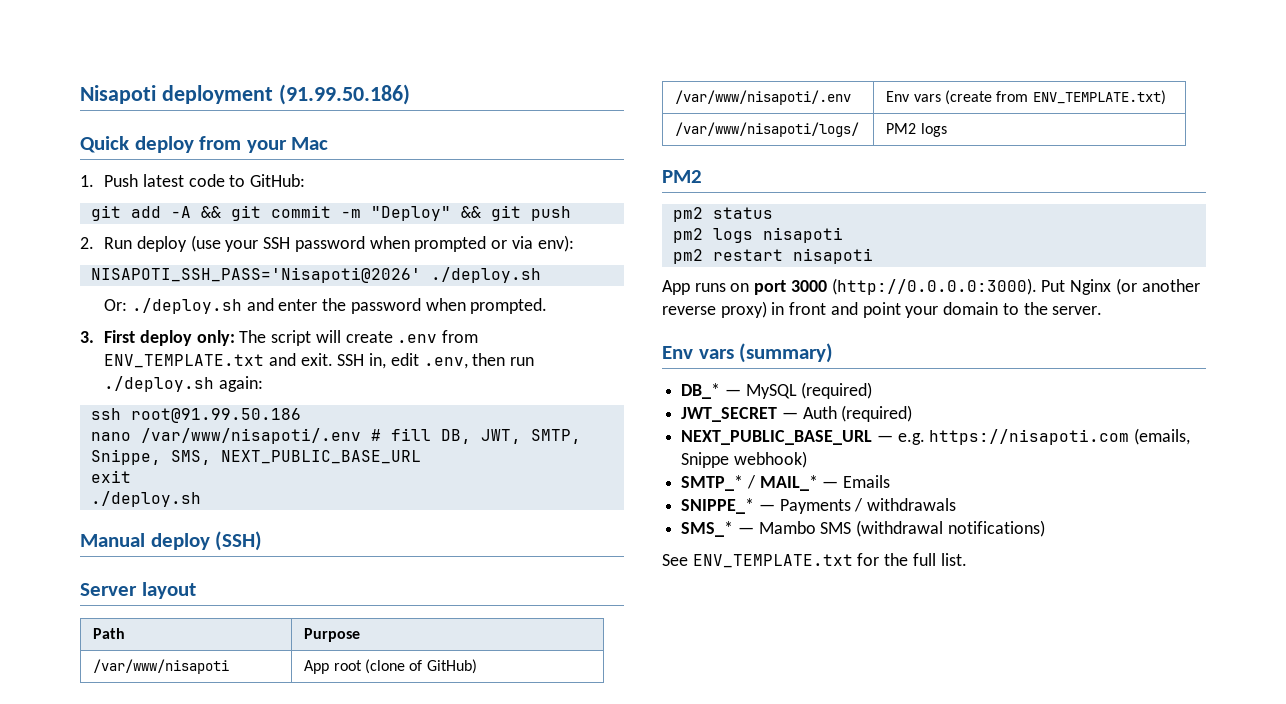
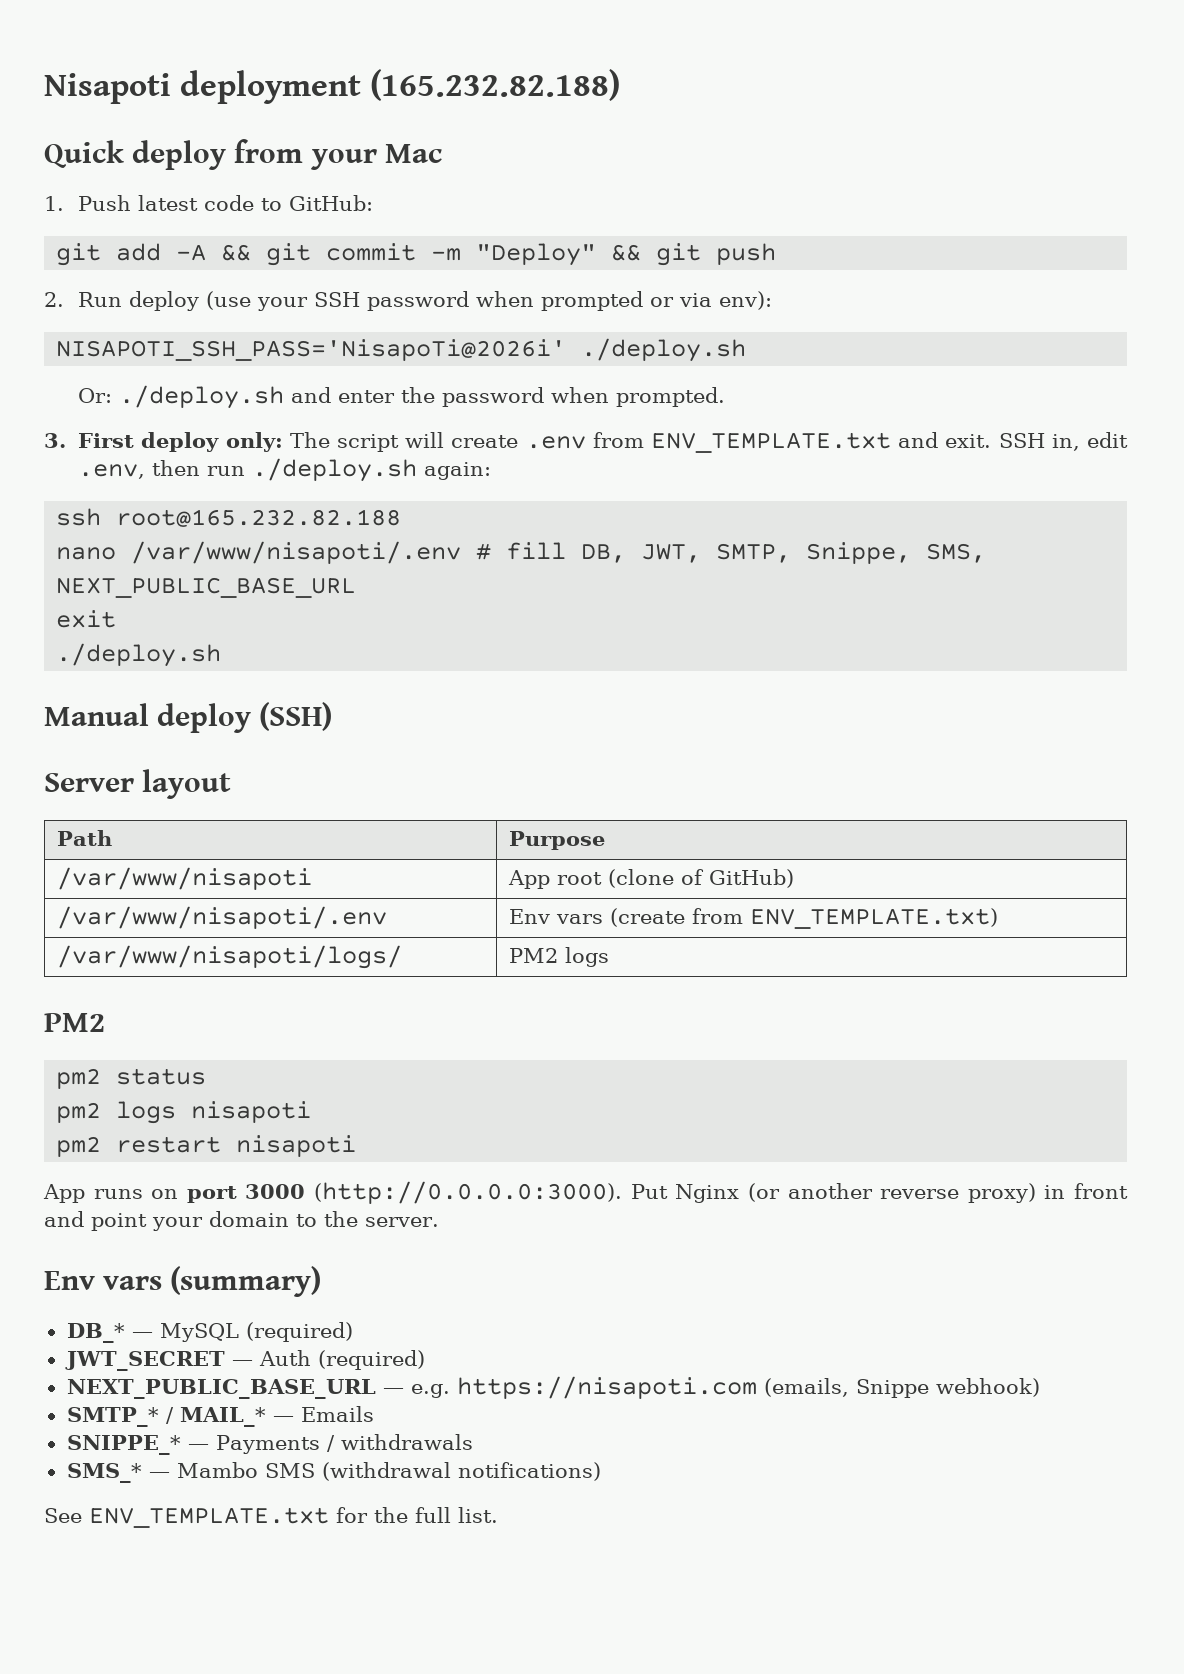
- Nisapoti deployment (91.99.50.186)
+ Nisapoti deployment (165.232.82.188)
- NISAPOTI_SSH_PASS='Nisapoti@2026' ./deploy.sh
+ NISAPOTI_SSH_PASS='NisapoTi@2026i' ./deploy.sh
- ssh root@91.99.50.186
+ ssh root@165.232.82.188

